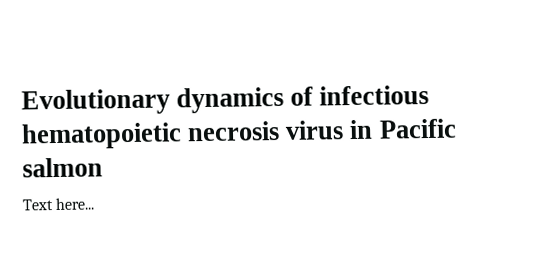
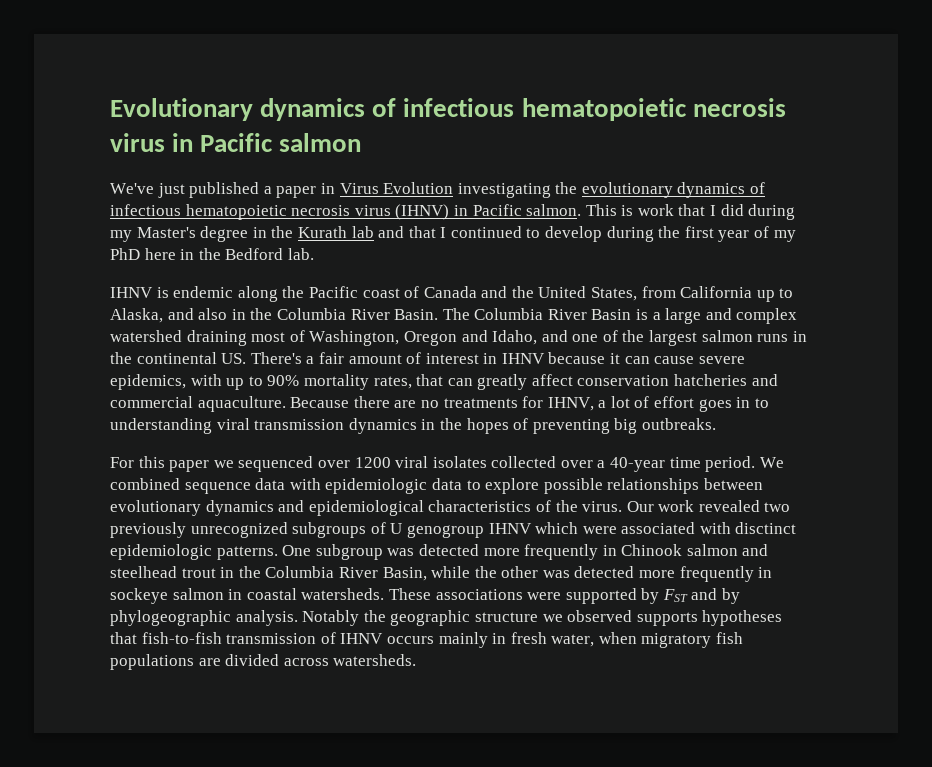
- Text here...
+ We've just published a paper in Virus Evolution investigating the evolutionary dynamics of infectious hematopoietic necrosis virus (IHNV) in Pacific salmon. This is work that I did during my Master's degree in the Kurath lab and that I continued to develop during the first year of my PhD here in the Bedford lab.
+ IHNV is endemic along the Pacific coast of Canada and the United States, from California up to Alaska, and also in the Columbia River Basin. The Columbia River Basin is a large and complex watershed draining most of Washington, Oregon and Idaho, and one of the largest salmon runs in the continental US. There's a fair amount of interest in IHNV because it can cause severe epidemics, with up to 90% mortality rates, that can greatly affect conservation hatcheries and commercial aquaculture. Because there are no treatments for IHNV, a lot of effort goes in to understanding viral transmission dynamics in the hopes of preventing big outbreaks.
+ For this paper we sequenced over 1200 viral isolates collected over a 40-year time period. We combined sequence data with epidemiologic data to explore possible relationships between evolutionary dynamics and epidemiological characteristics of the virus. Our work revealed two previously unrecognized subgroups of U genogroup IHNV which were associated with disctinct epidemiologic patterns. One subgroup was detected more frequently in Chinook salmon and steelhead trout in the Columbia River Basin, while the other was detected more frequently in sockeye salmon in coastal watersheds. These associations were supported by FST and by phylogeographic analysis. Notably the geographic structure we observed supports hypotheses that fish-to-fish transmission of IHNV occurs mainly in fresh water, when migratory fish populations are divided across watersheds.

